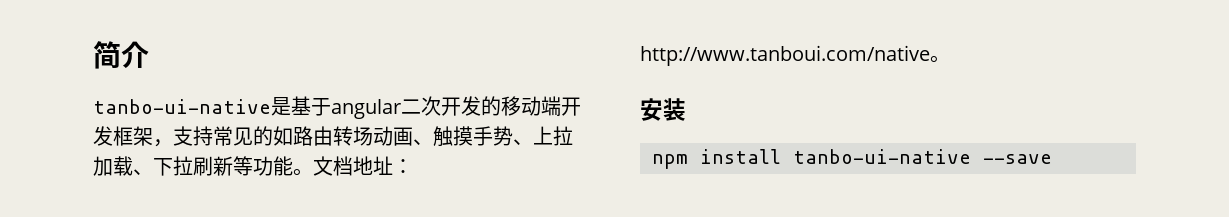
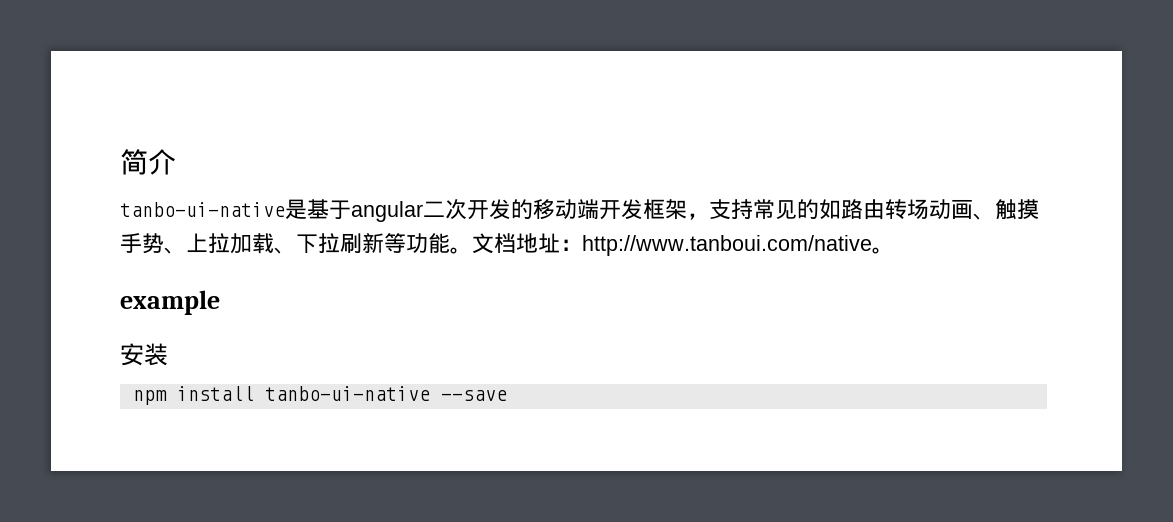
+ example

